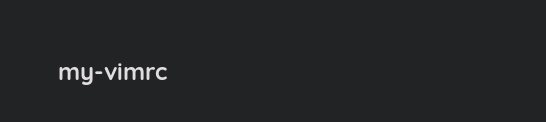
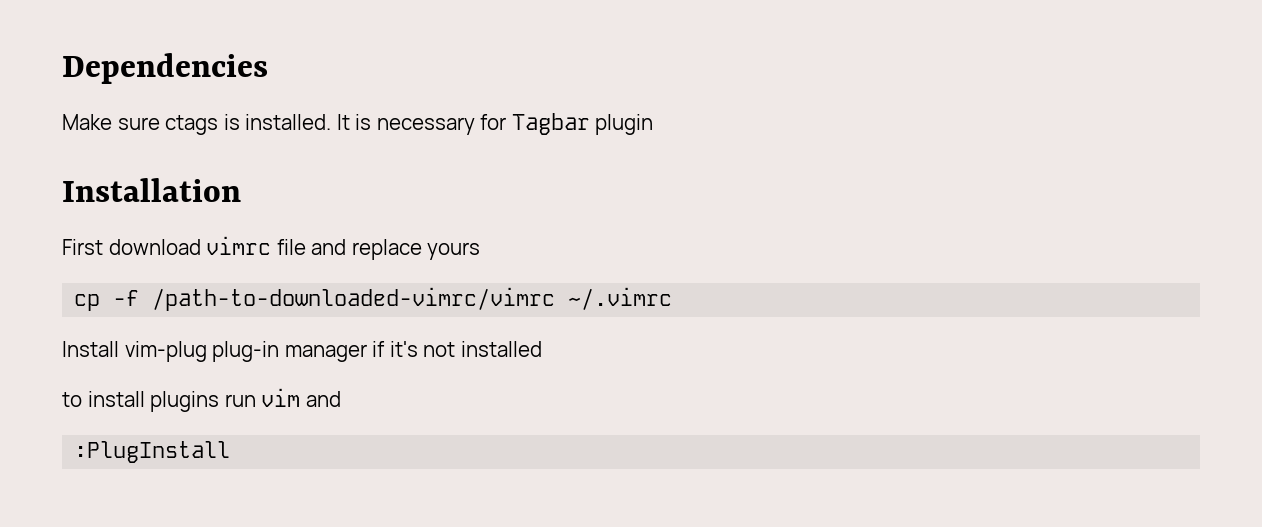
- my-vimrc
+ Dependencies
+ Make sure ctags is installed. It is necessary for Tagbar plugin
+ Installation
+ First download vimrc file and replace yours
+ cp -f /path-to-downloaded-vimrc/vimrc ~/.vimrc
+ Install vim-plug plug-in manager if it's not installed
+ to install plugins run vim and
+ :PlugInstall

